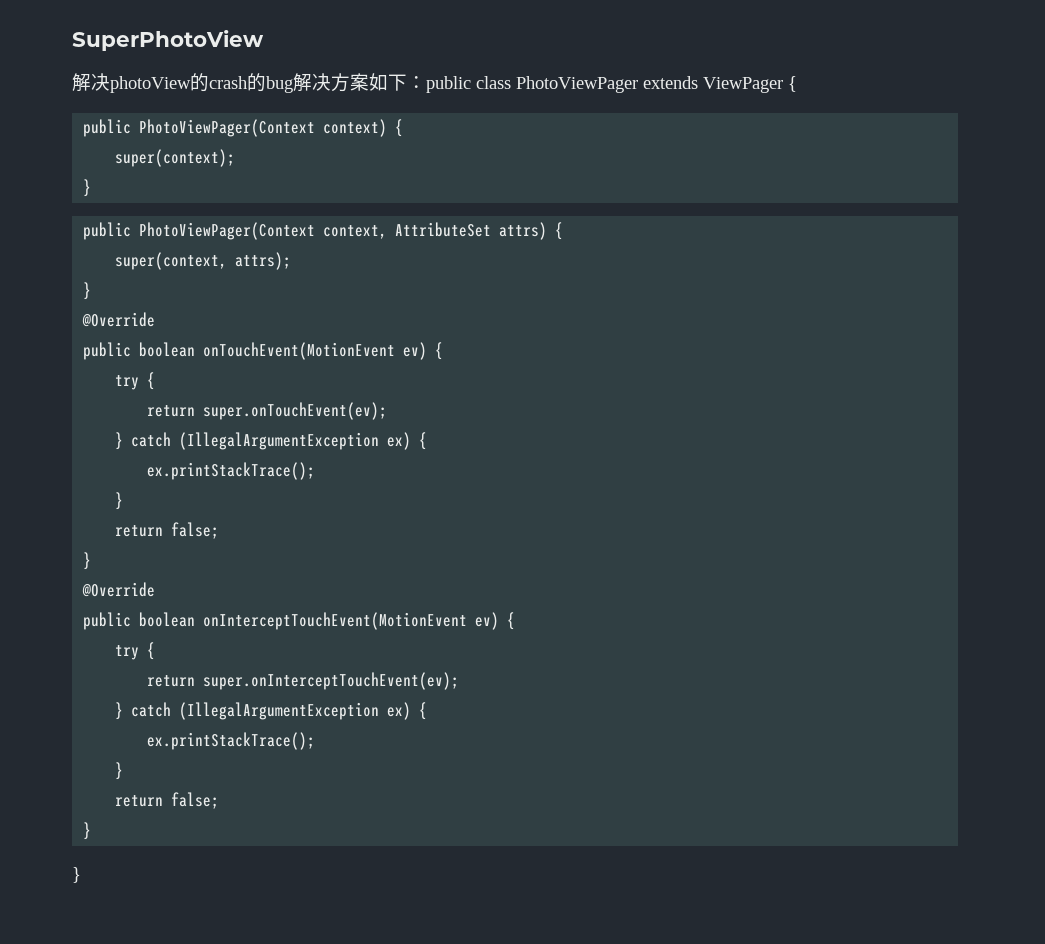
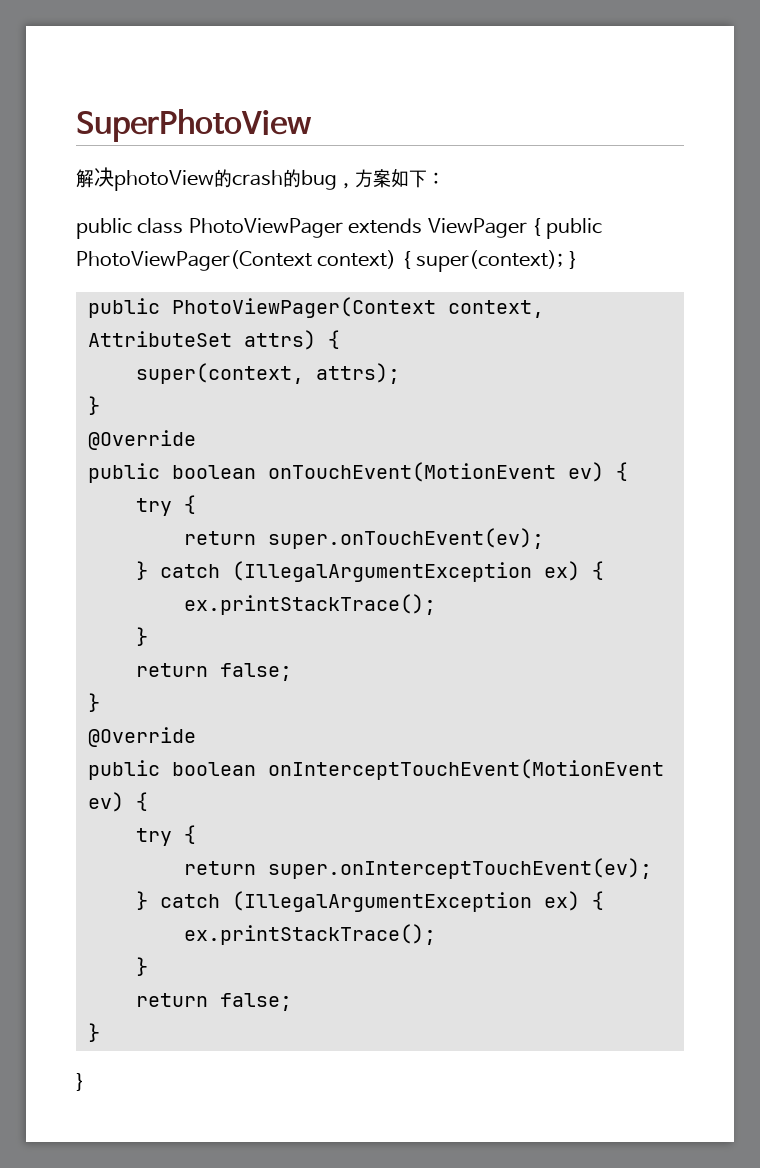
- 解决photoView的crash的bug解决方案如下：public class PhotoViewPager extends ViewPager {
- public PhotoViewPager(Context context) {
- super(context);
- }
+ 解决photoView的crash的bug，方案如下：
+ public class PhotoViewPager extends ViewPager { public PhotoViewPager(Context context) { super(context); }

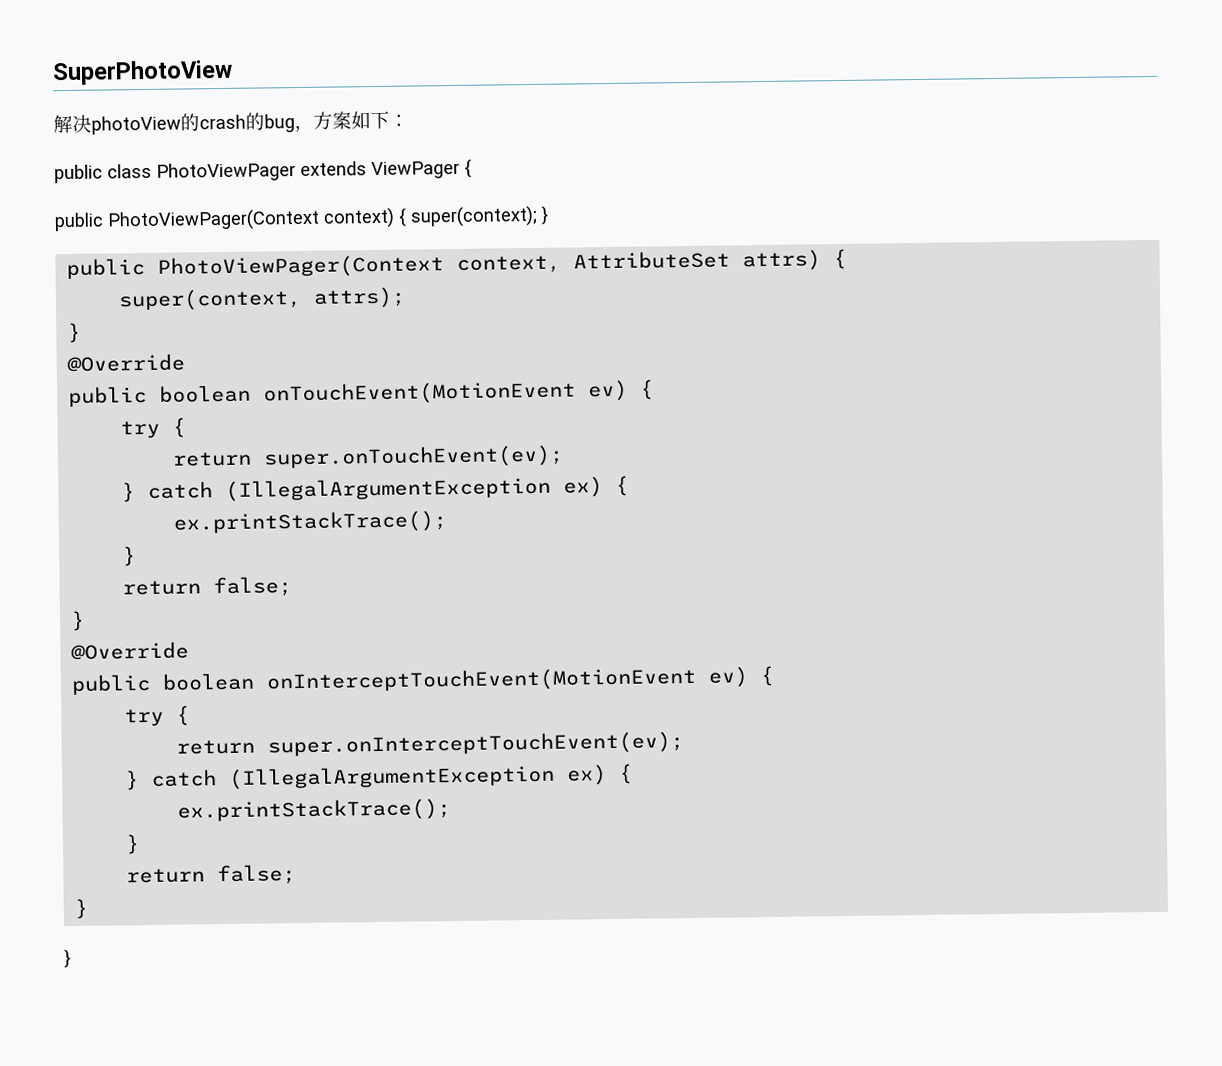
- public class PhotoViewPager extends ViewPager { public PhotoViewPager(Context context) { super(context); }
+ public class PhotoViewPager extends ViewPager {
+ public PhotoViewPager(Context context) { super(context); }

